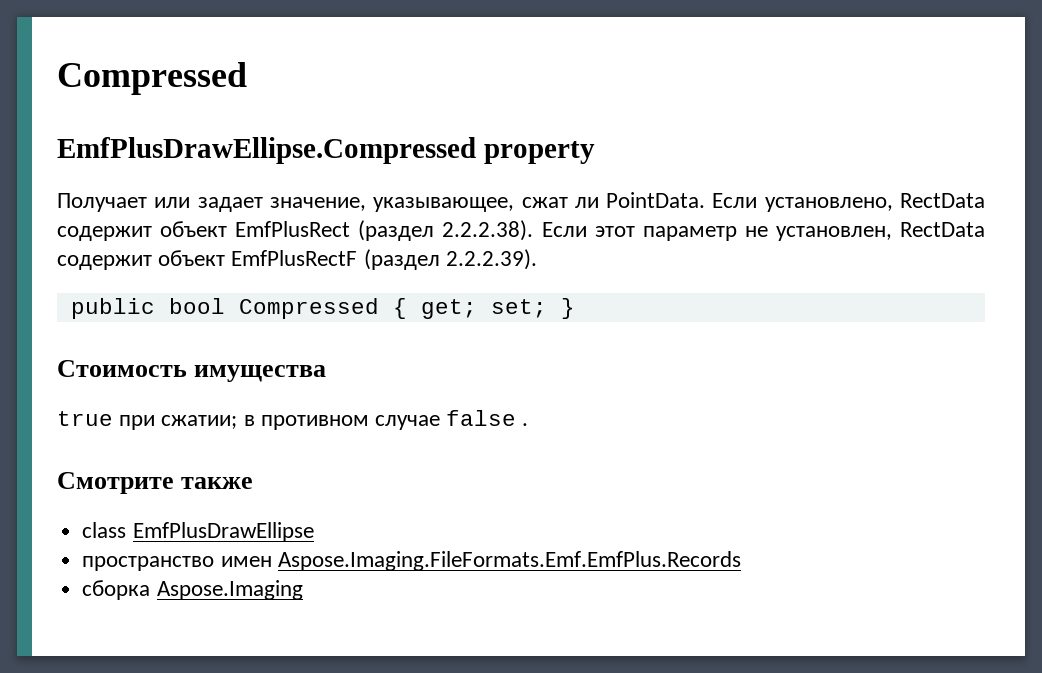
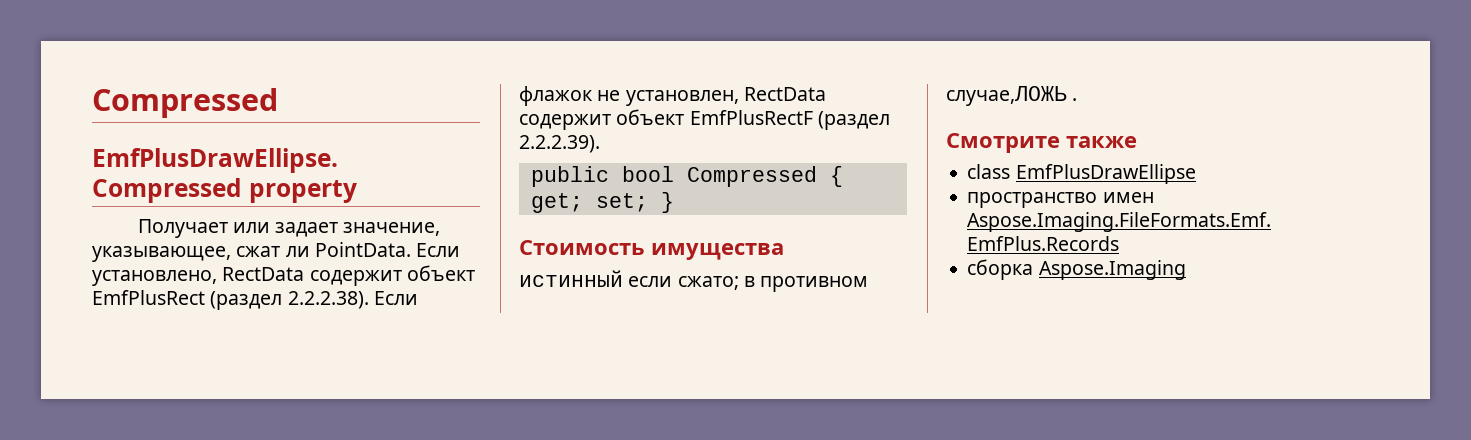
- Если установлено, RectData содержит объект EmfPlusRect (раздел 2.2.2.38). Если этот параметр не установлен, RectData содержит объект EmfPlusRectF (раздел 2.2.2.39).
+ Если установлено, RectData содержит объект EmfPlusRect (раздел 2.2.2.38). Если флажок не установлен, RectData содержит объект EmfPlusRectF (раздел 2.2.2.39).
- true при сжатии; в противном случае false .
+ истинный если сжато; в противном случае,ЛОЖЬ .

